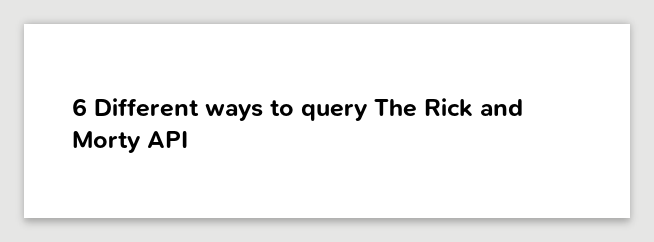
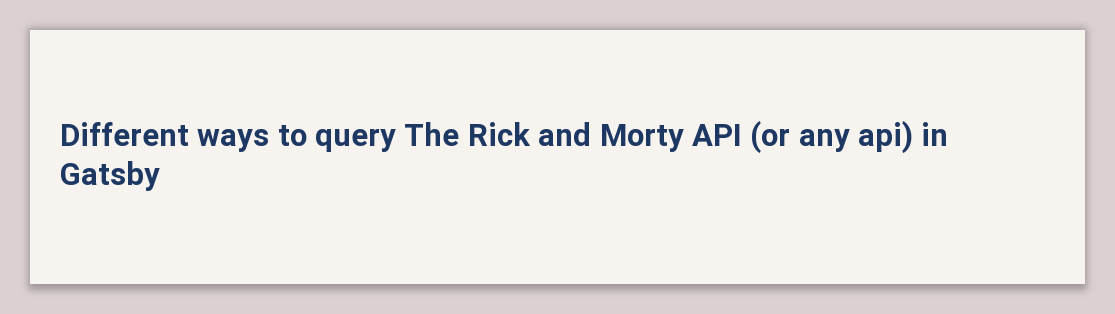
- 6 Different ways to query The Rick and Morty API
+ Different ways to query The Rick and Morty API (or any api) in Gatsby

